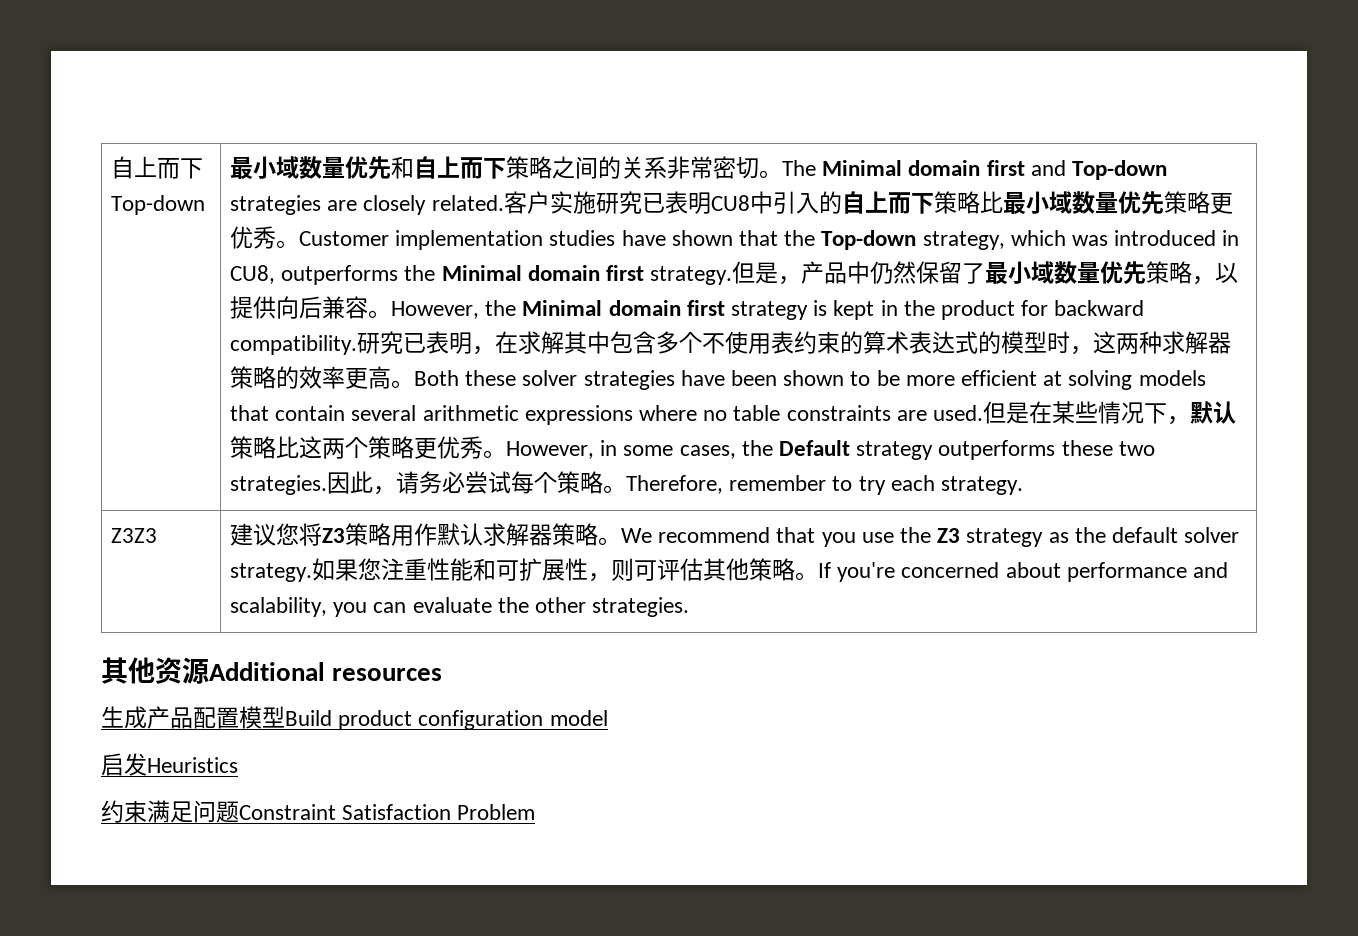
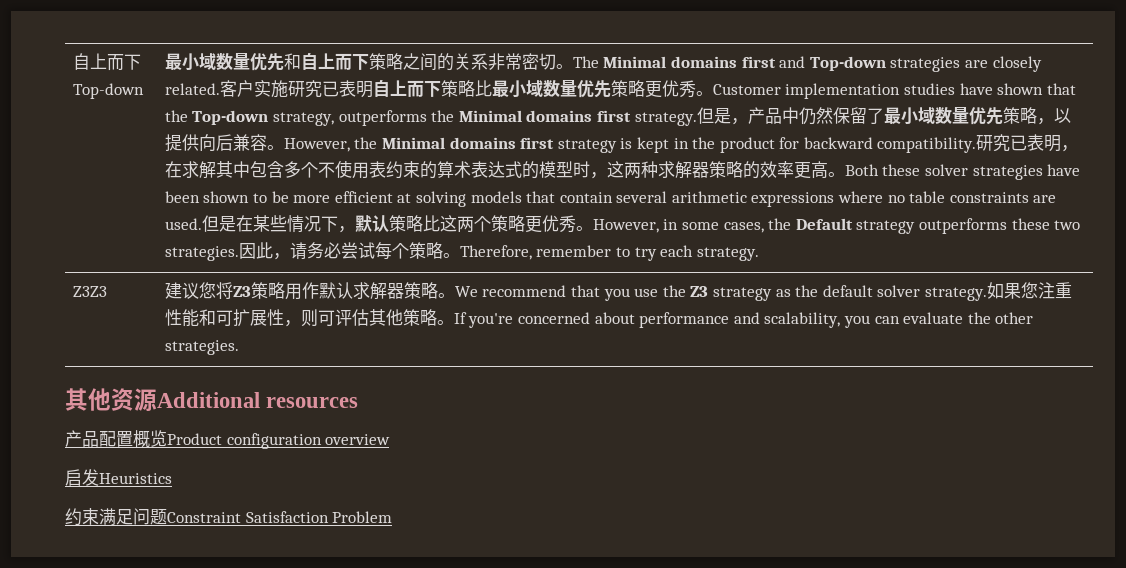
- The Minimal domain first and Top-down strategies are closely related.
+ The Minimal domains first and Top-down strategies are closely related.
- 客户实施研究已表明CU8中引入的自上而下策略比最小域数量优先策略更优秀。
+ 客户实施研究已表明自上而下策略比最小域数量优先策略更优秀。
- Customer implementation studies have shown that the Top-down strategy, which was introduced in CU8, outperforms the Minimal domain first strategy.
+ Customer implementation studies have shown that the Top-down strategy, outperforms the Minimal domains first strategy.
- However, the Minimal domain first strategy is kept in the product for backward compatibility.
+ However, the Minimal domains first strategy is kept in the product for backward compatibility.
- 生成产品配置模型Build product configuration model
+ 产品配置概览Product configuration overview

